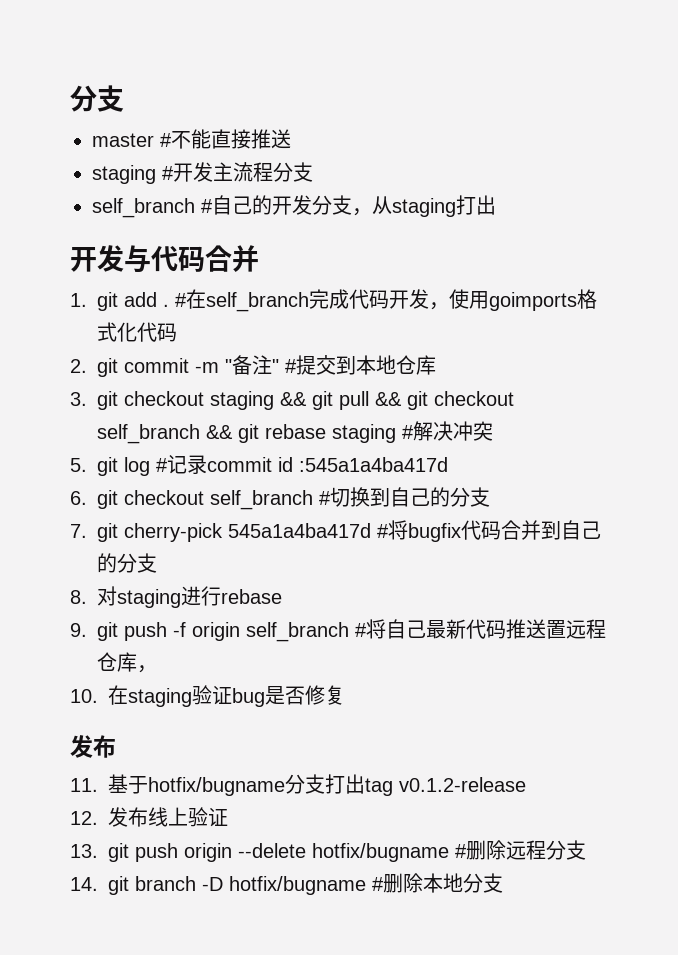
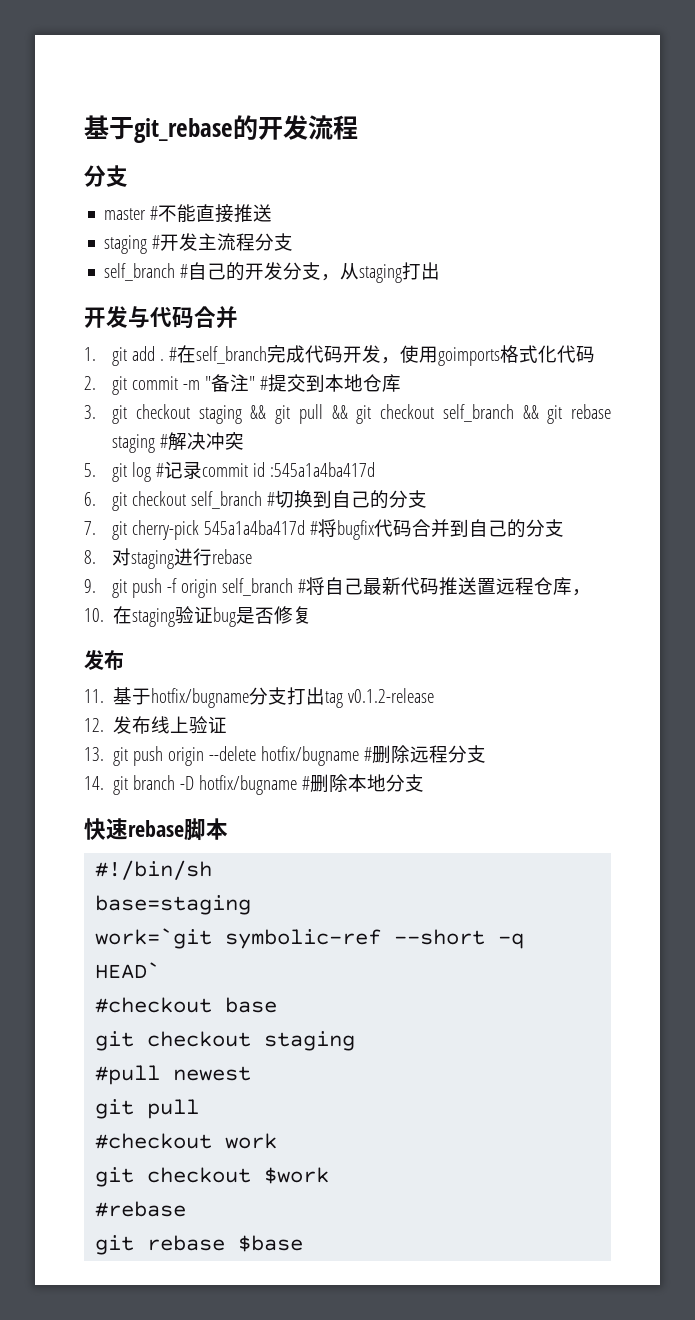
+ 基于git_rebase的开发流程
+ 快速rebase脚本
+ #!/bin/sh
+ base=staging
+ work=`git symbolic-ref --short -q HEAD`
+ #checkout base
+ git checkout staging
+ #pull newest
+ git pull
+ #checkout work
+ git checkout $work
+ #rebase
+ git rebase $base

